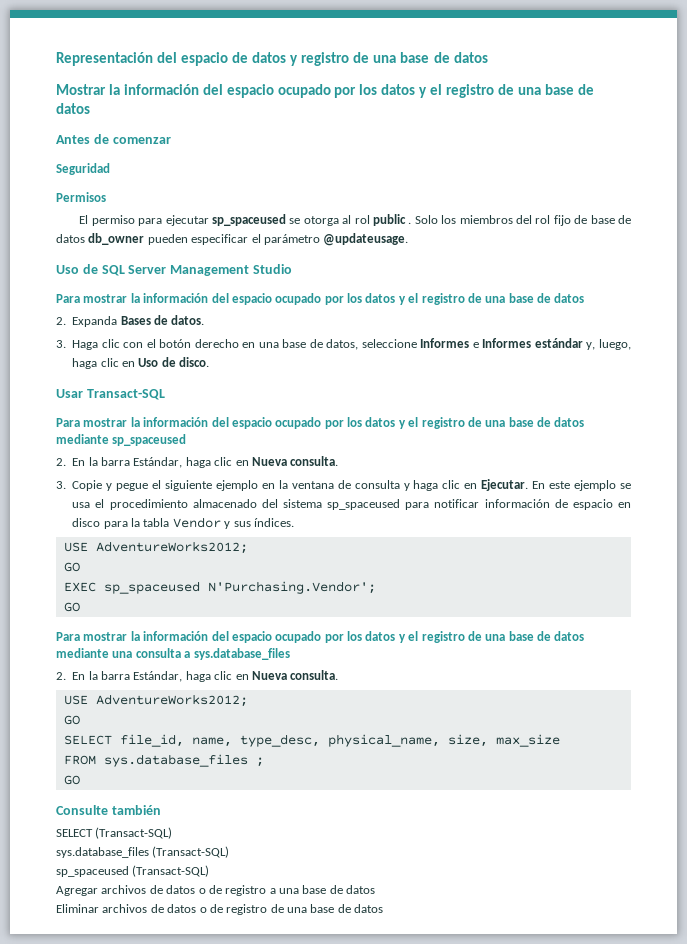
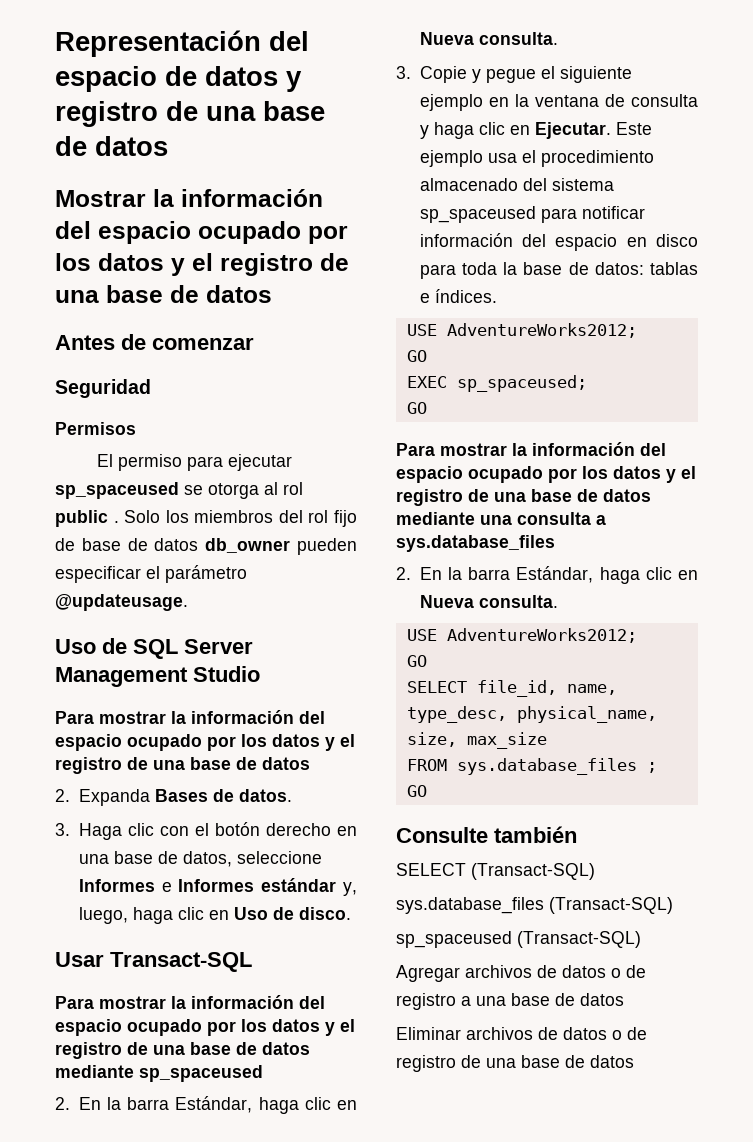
- En este ejemplo se usa el procedimiento almacenado del sistema sp_spaceused para notificar información de espacio en disco para la tabla Vendor y sus índices.
+ Este ejemplo usa el procedimiento almacenado del sistema sp_spaceused para notificar información del espacio en disco para toda la base de datos: tablas e índices.
- EXEC sp_spaceused N'Purchasing.Vendor';
+ EXEC sp_spaceused;

